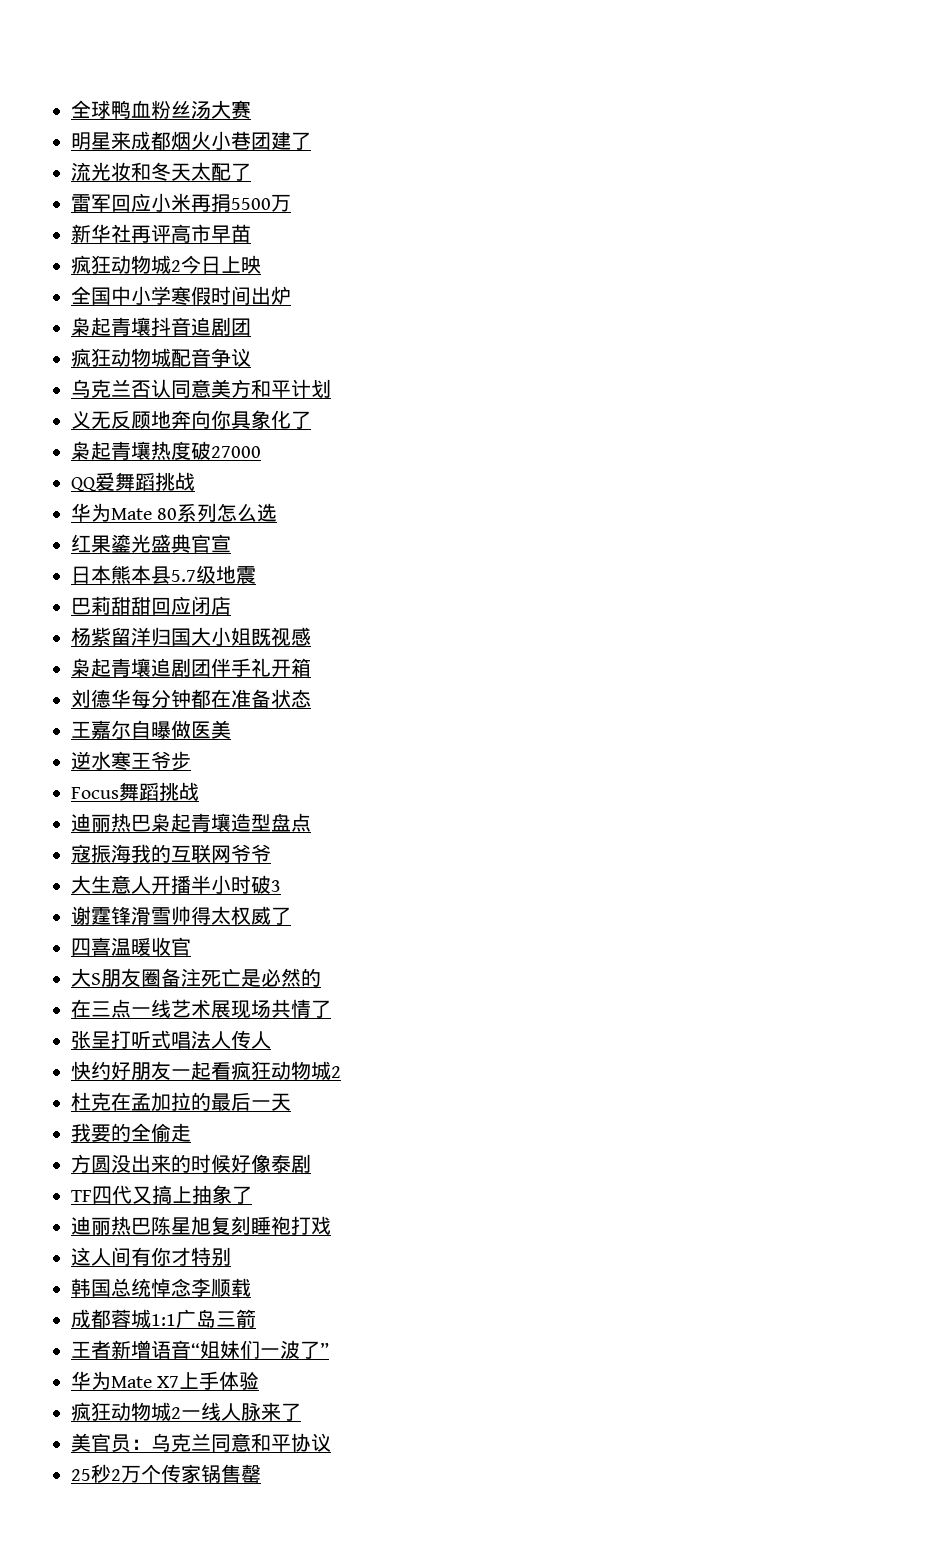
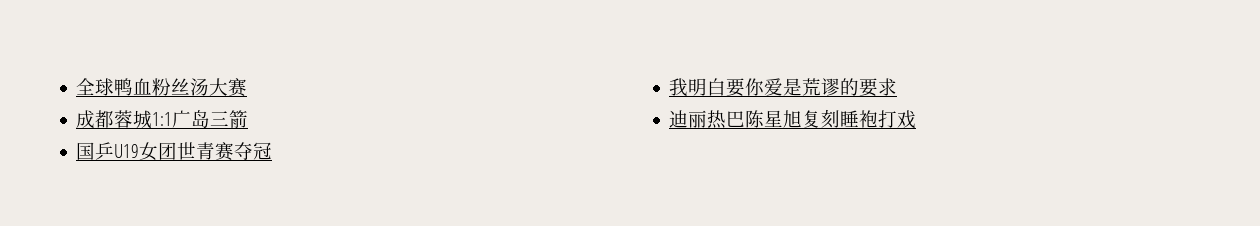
- 明星来成都烟火小巷团建了
- 流光妆和冬天太配了
- 雷军回应小米再捐5500万
- 新华社再评高市早苗
- 疯狂动物城2今日上映
- 全国中小学寒假时间出炉
- 枭起青壤抖音追剧团
- 疯狂动物城配音争议
- 乌克兰否认同意美方和平计划
- 义无反顾地奔向你具象化了
- 枭起青壤热度破27000
- QQ爱舞蹈挑战
- 华为Mate 80系列怎么选
- 红果鎏光盛典官宣
- 日本熊本县5.7级地震
- 巴莉甜甜回应闭店
- 杨紫留洋归国大小姐既视感
- 枭起青壤追剧团伴手礼开箱
- 刘德华每分钟都在准备状态
- 王嘉尔自曝做医美
- 逆水寒王爷步
- Focus舞蹈挑战
- 迪丽热巴枭起青壤造型盘点
- 寇振海我的互联网爷爷
- 大生意人开播半小时破3
- 谢霆锋滑雪帅得太权威了
- 四喜温暖收官
- 大S朋友圈备注死亡是必然的
- 在三点一线艺术展现场共情了
- 张呈打听式唱法人传人
- 快约好朋友一起看疯狂动物城2
- 杜克在孟加拉的最后一天
- 我要的全偷走
- 方圆没出来的时候好像泰剧
- TF四代又搞上抽象了
+ 成都蓉城1:1广岛三箭
+ 国乒U19女团世青赛夺冠
+ 我明白要你爱是荒谬的要求
- 这人间有你才特别
- 韩国总统悼念李顺载
- 成都蓉城1:1广岛三箭
- 王者新增语音“姐妹们一波了”
- 华为Mate X7上手体验
- 疯狂动物城2一线人脉来了
- 美官员：乌克兰同意和平协议
- 25秒2万个传家锅售罄

